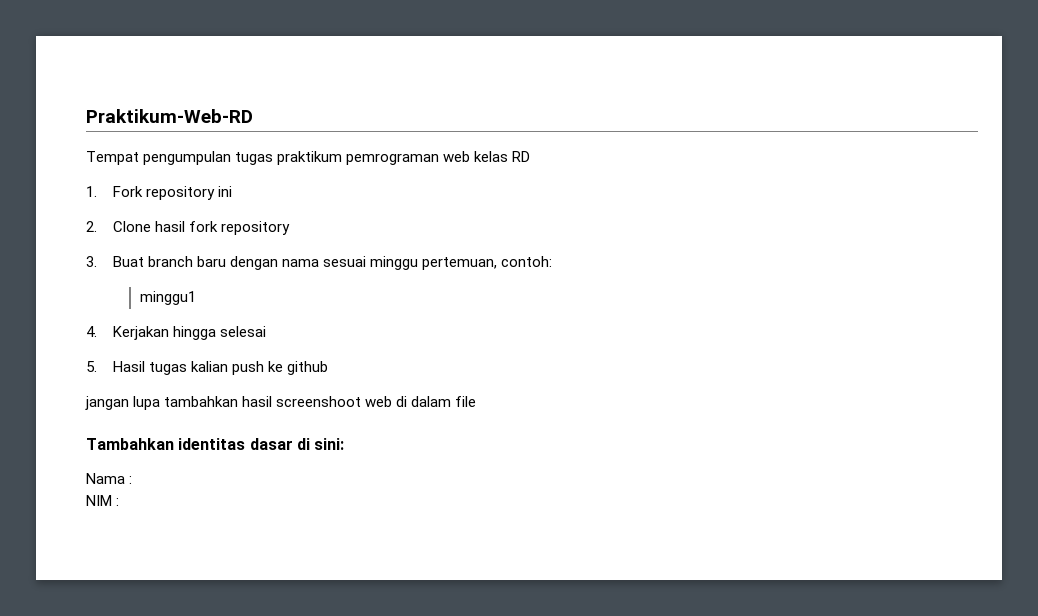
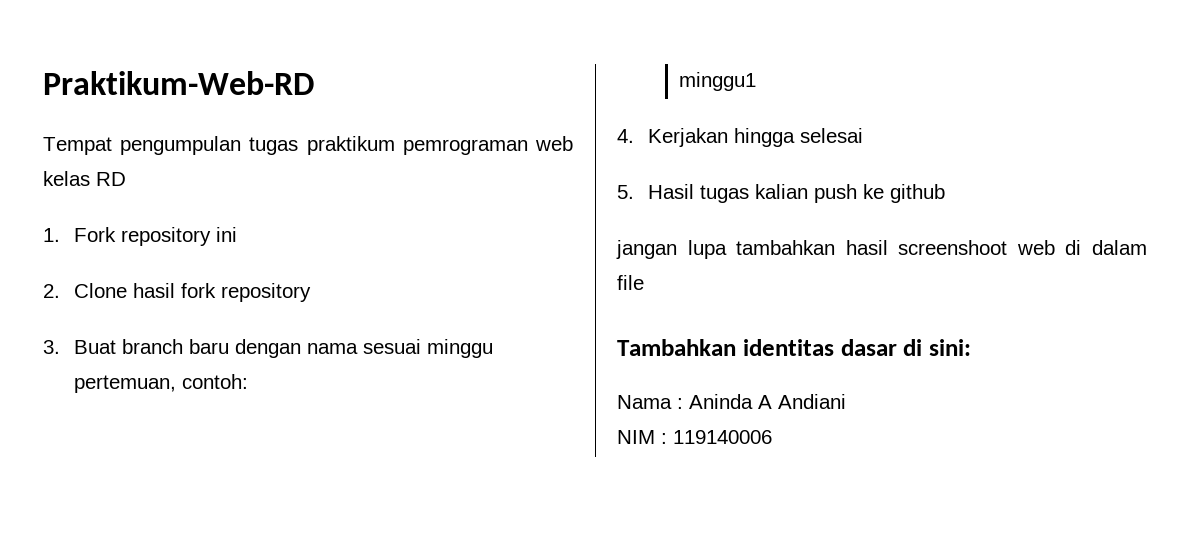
- Nama :
+ Nama : Aninda A Andiani
- NIM :
+ NIM : 119140006

